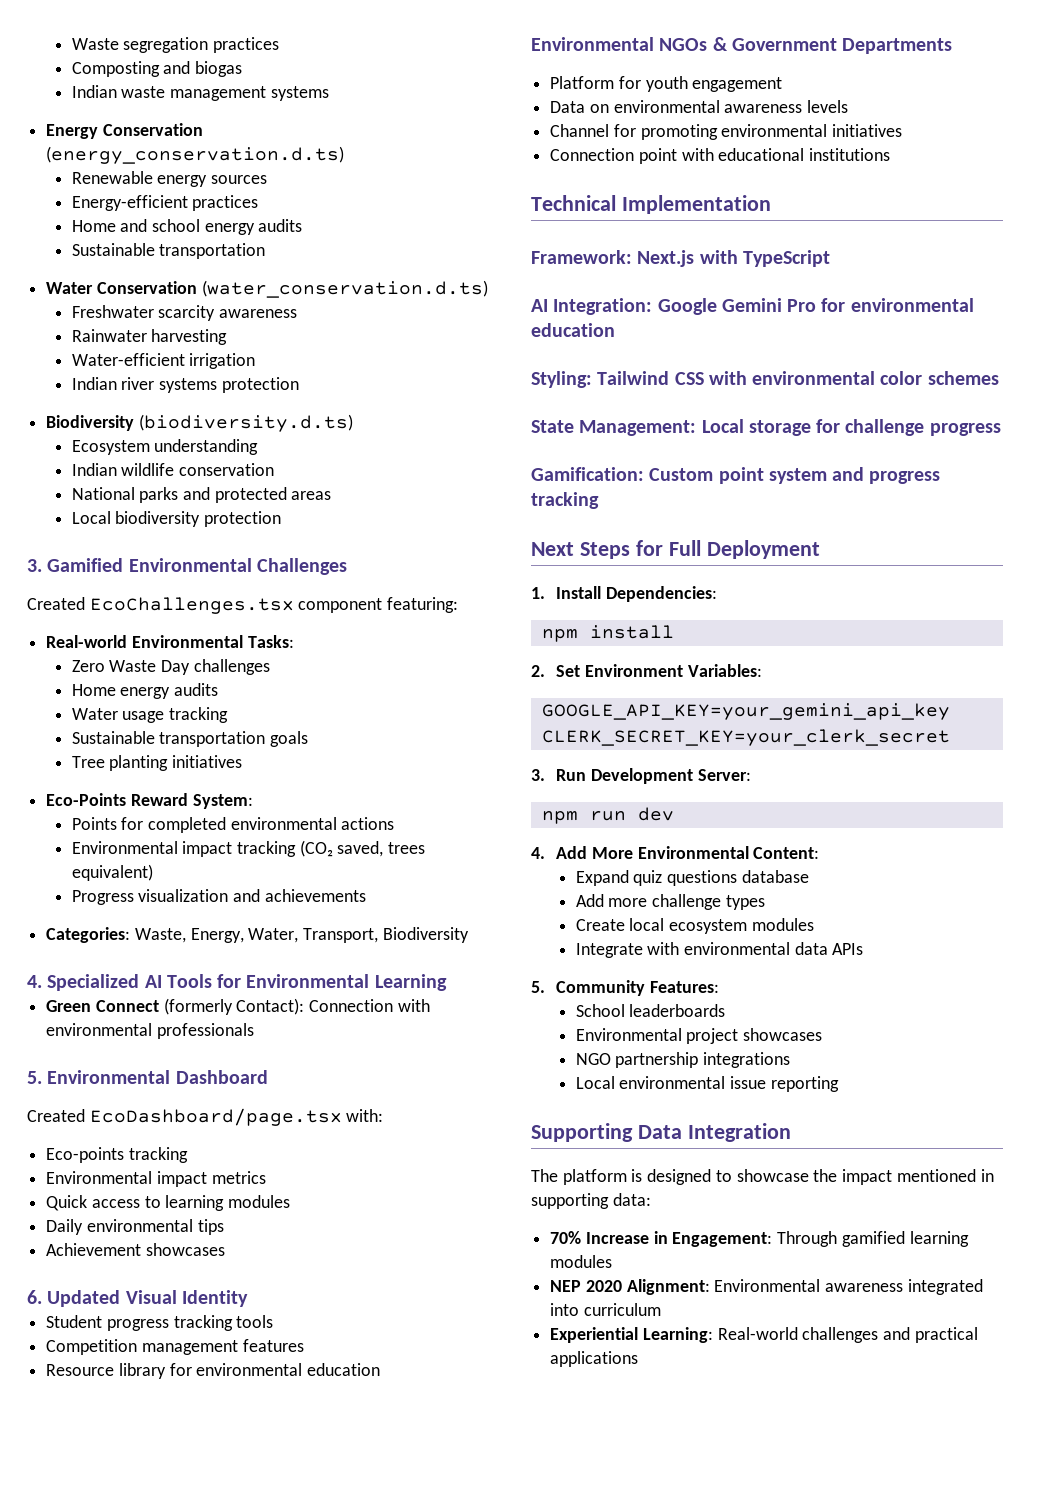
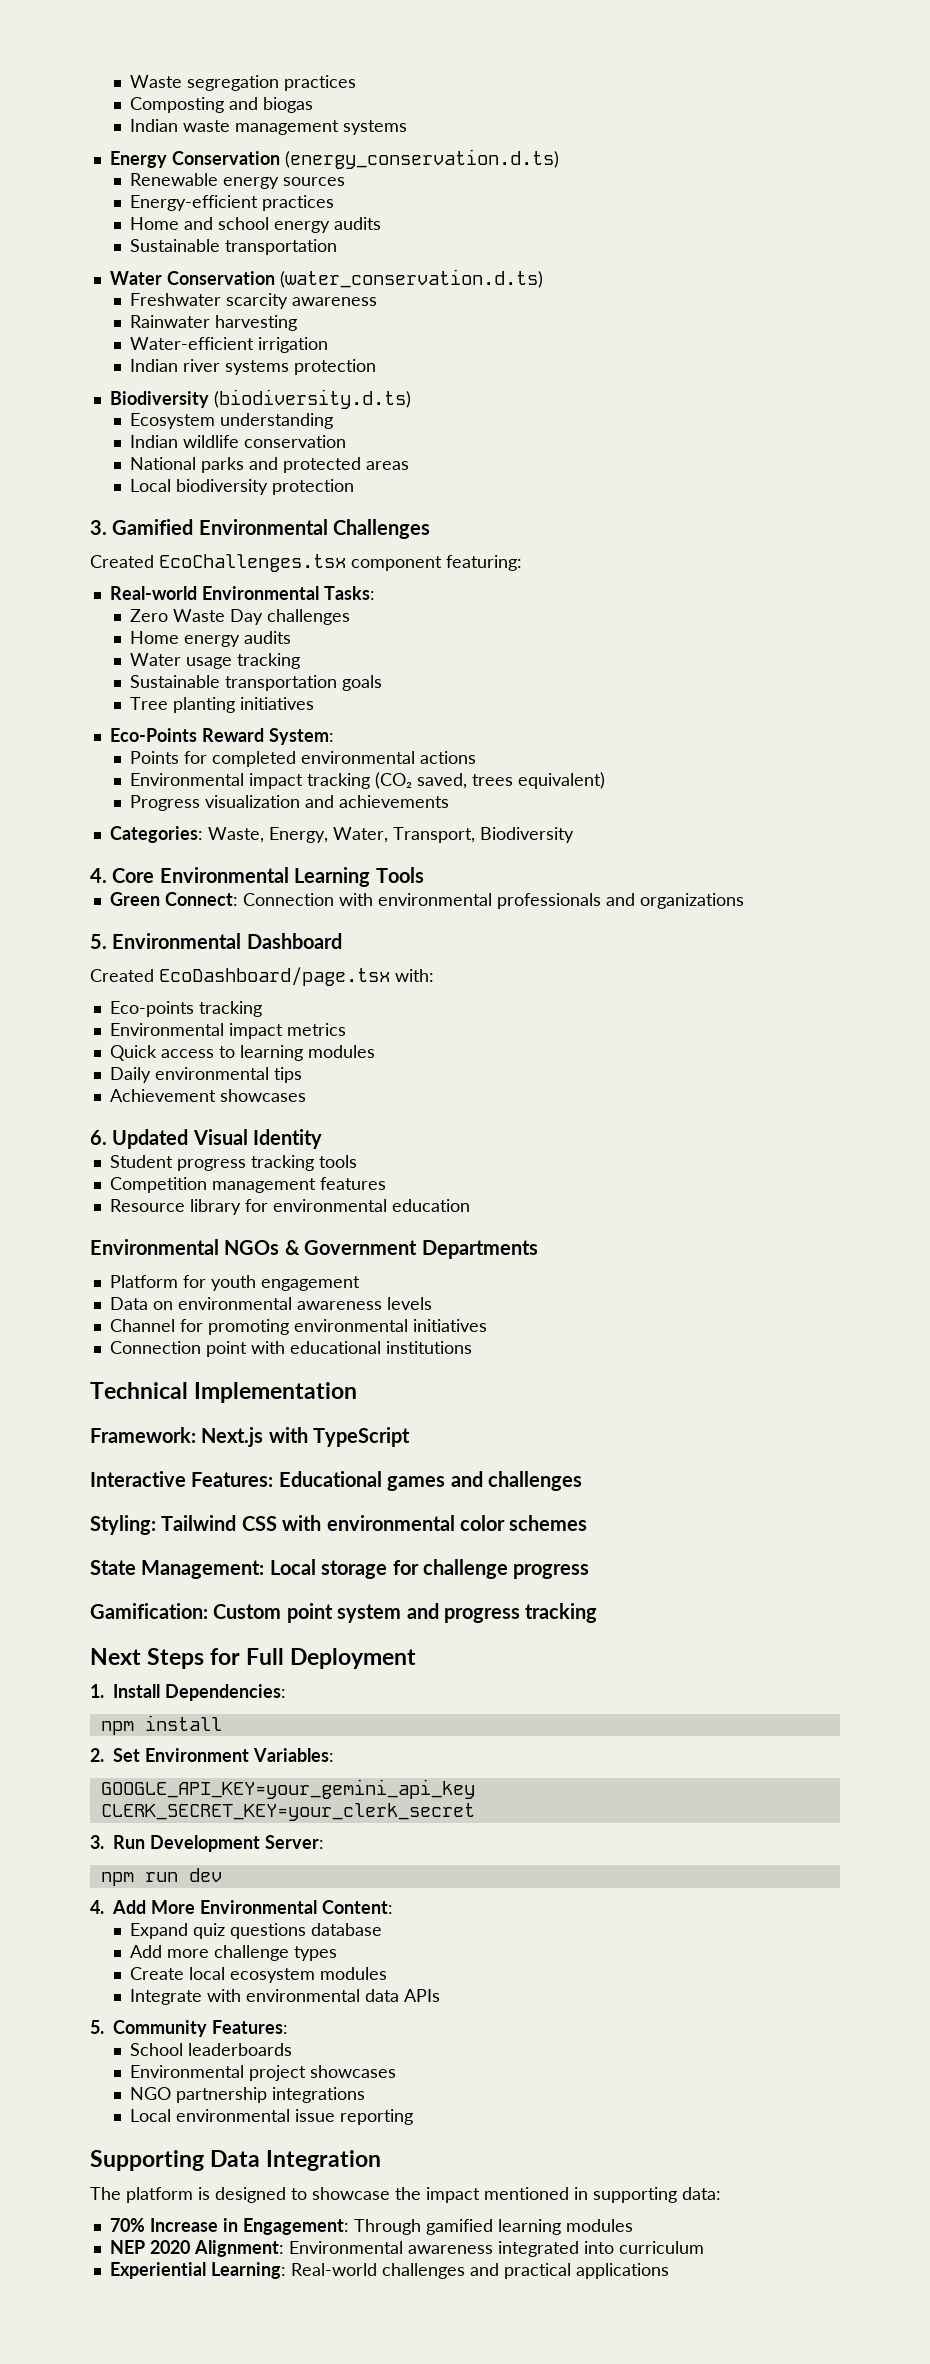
- 4. Specialized AI Tools for Environmental Learning
+ 4. Core Environmental Learning Tools
- Green Connect (formerly Contact): Connection with environmental professionals
+ Green Connect: Connection with environmental professionals and organizations
- AI Integration: Google Gemini Pro for environmental education
+ Interactive Features: Educational games and challenges

